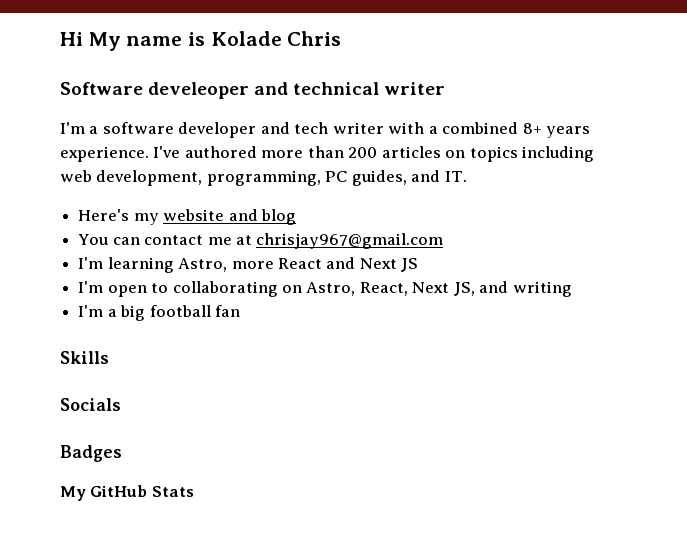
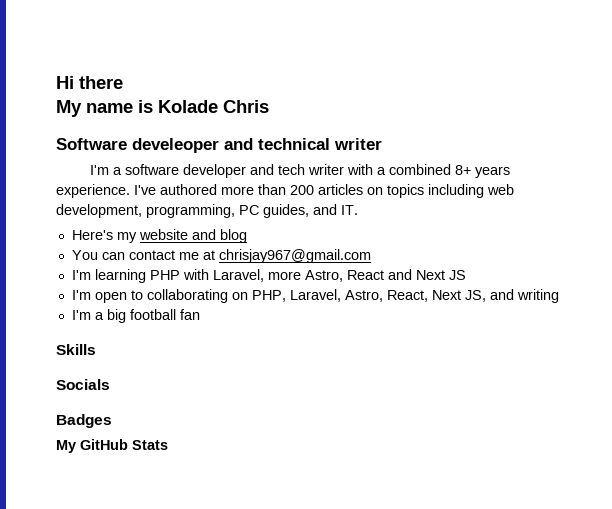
- Hi My name is Kolade Chris
+ Hi there
+ My name is Kolade Chris
- I'm learning Astro, more React and Next JS
+ I'm learning PHP with Laravel, more Astro, React and Next JS
- I'm open to collaborating on Astro, React, Next JS, and writing
+ I'm open to collaborating on PHP, Laravel, Astro, React, Next JS, and writing

